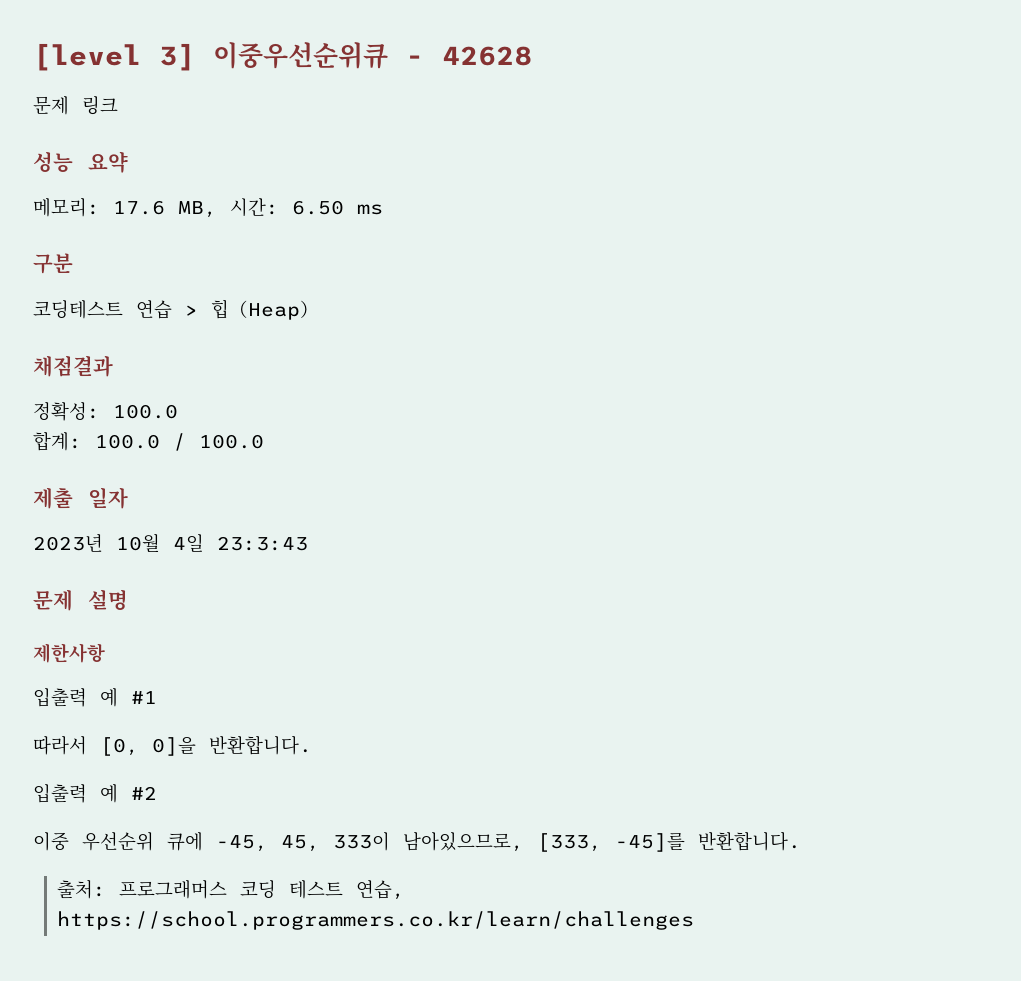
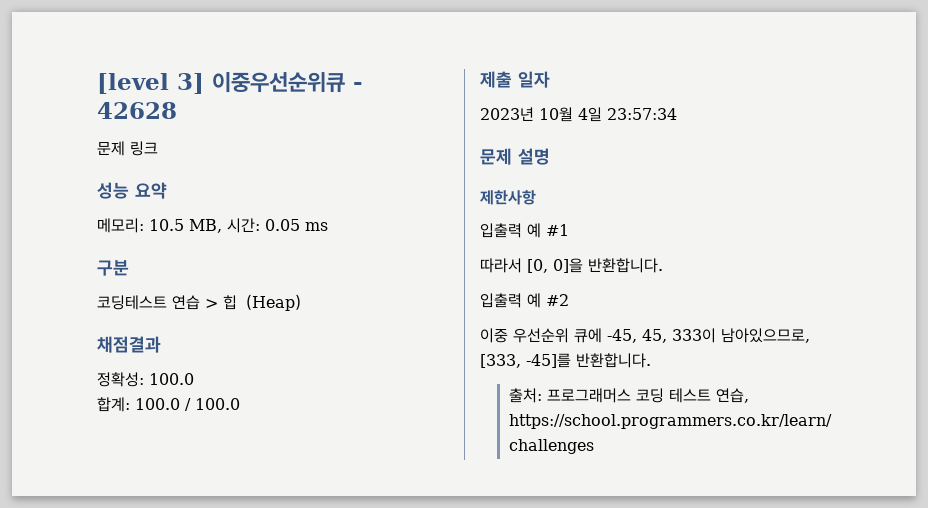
- 메모리: 17.6 MB, 시간: 6.50 ms
+ 메모리: 10.5 MB, 시간: 0.05 ms
- 2023년 10월 4일 23:3:43
+ 2023년 10월 4일 23:57:34

